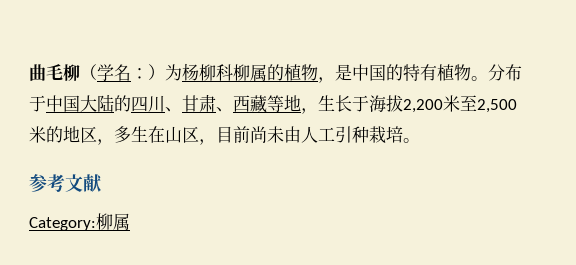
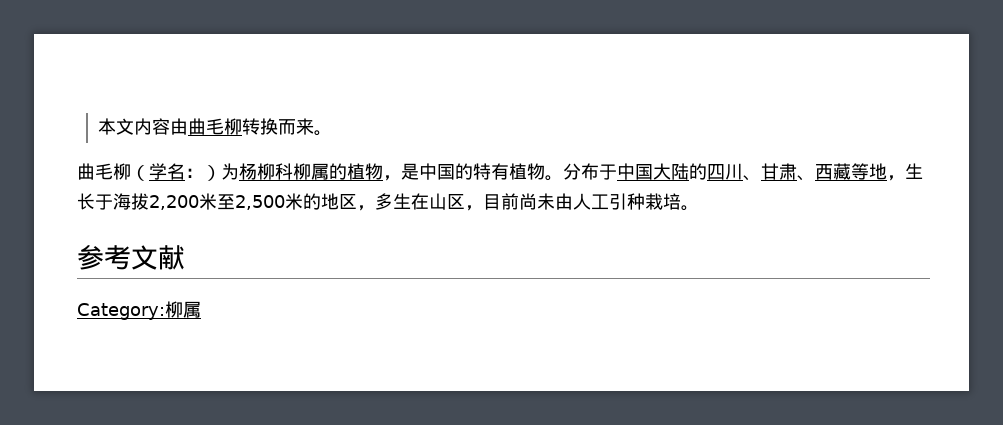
+ 本文内容由曲毛柳转换而来。

